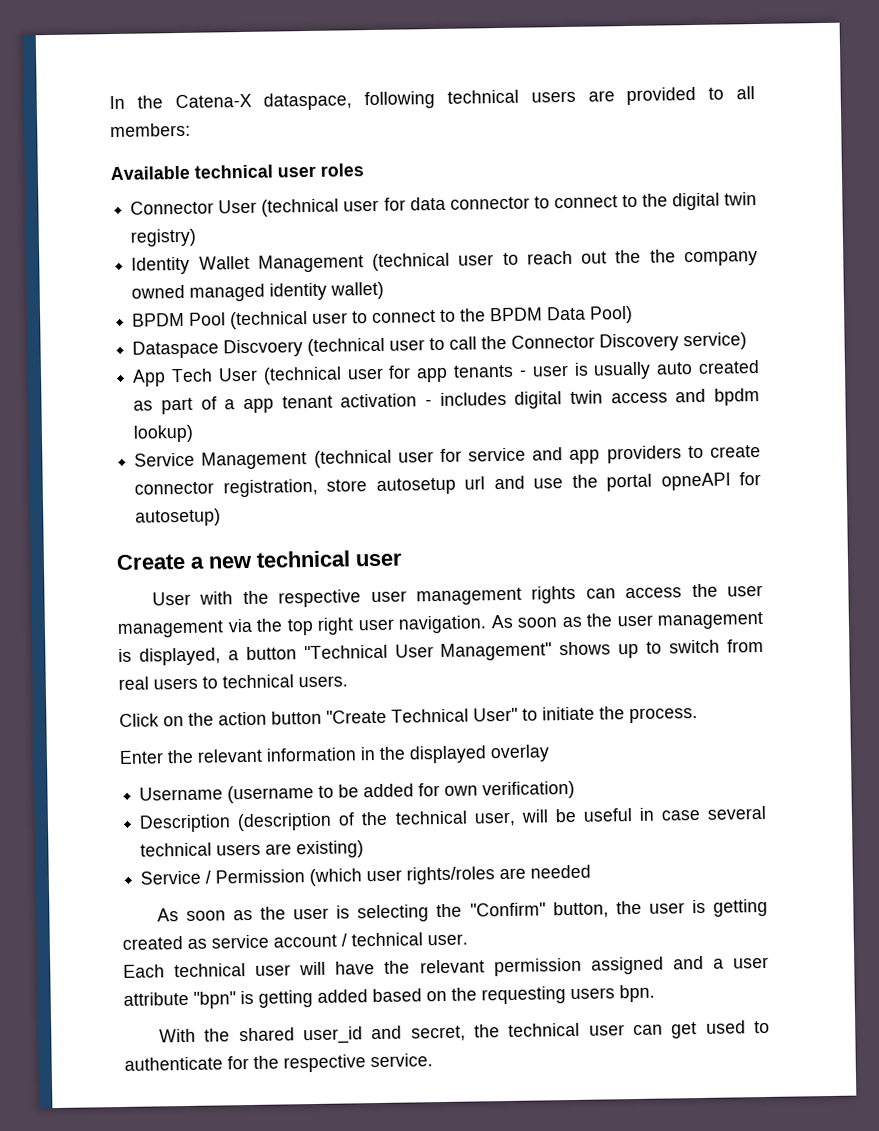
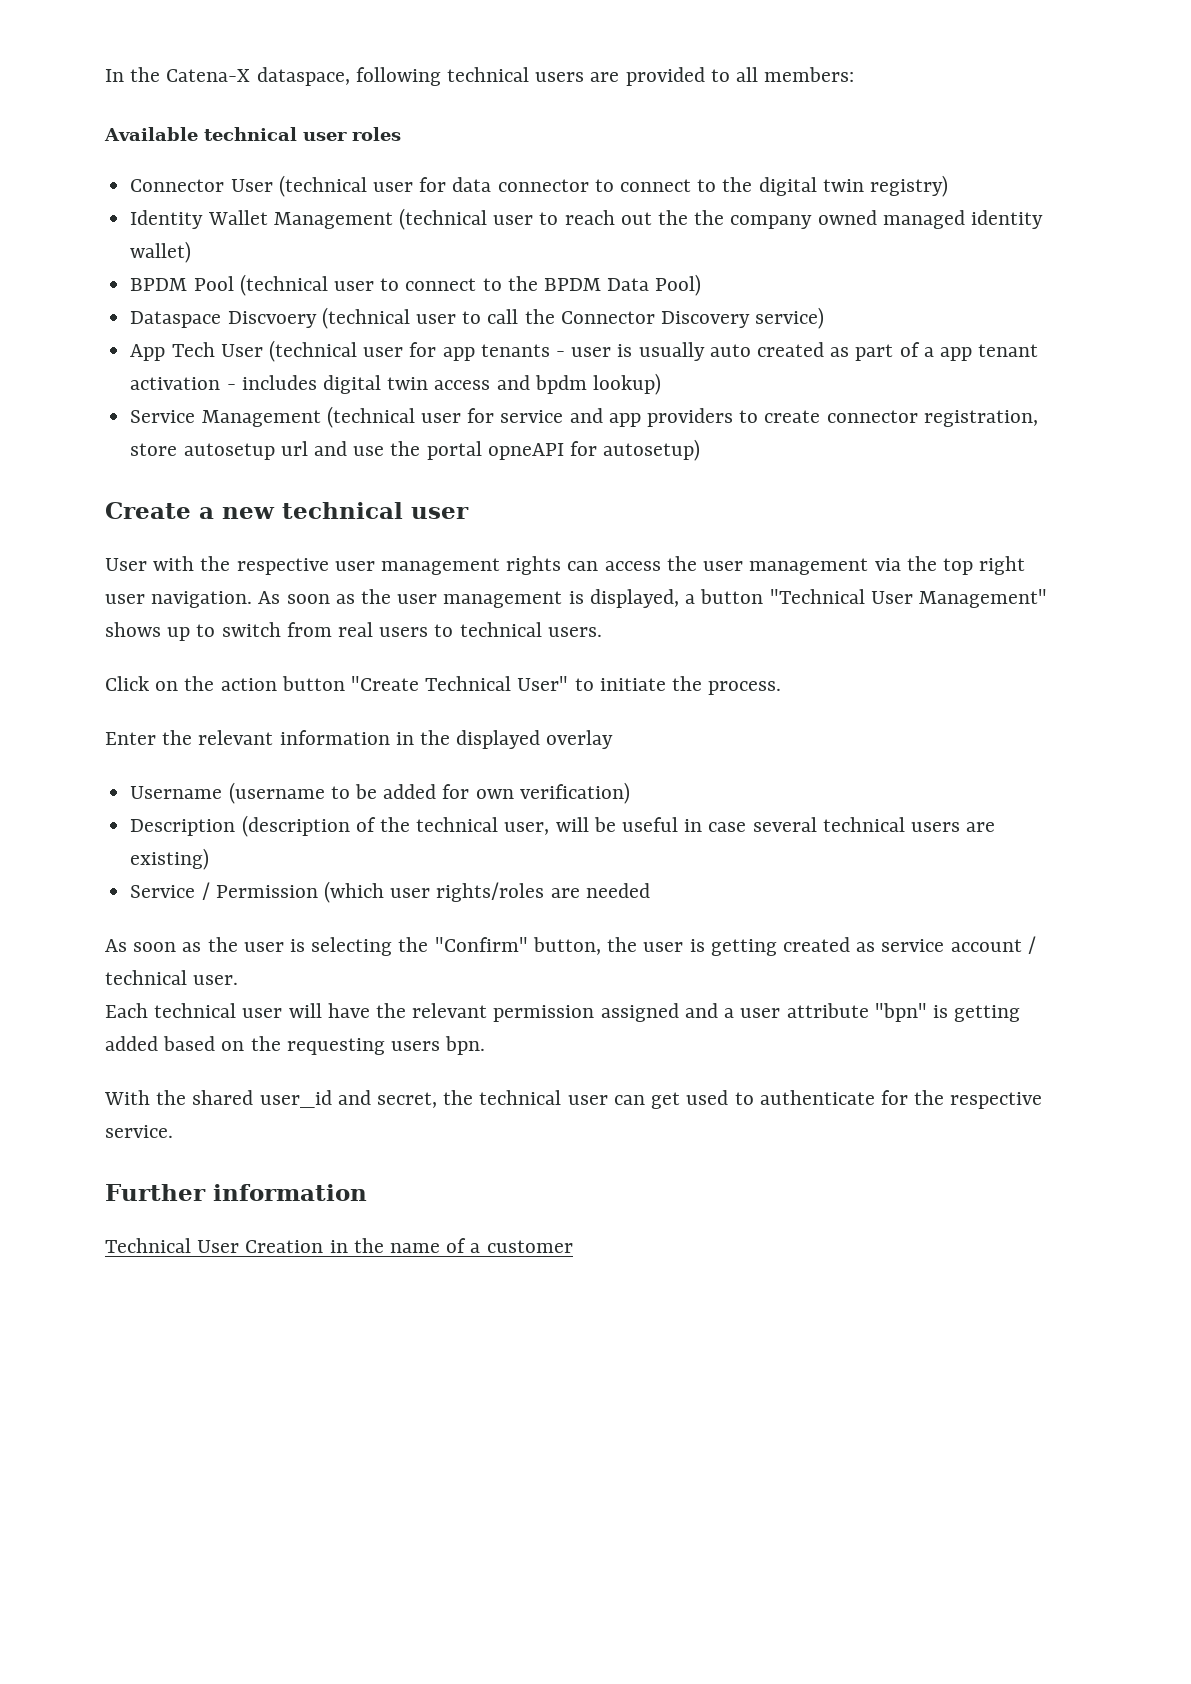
+ Further information
+ Technical User Creation in the name of a customer

